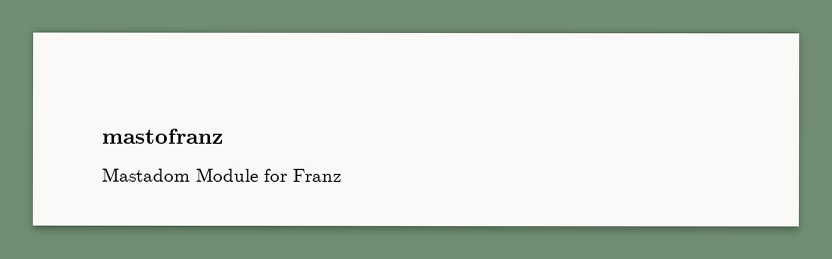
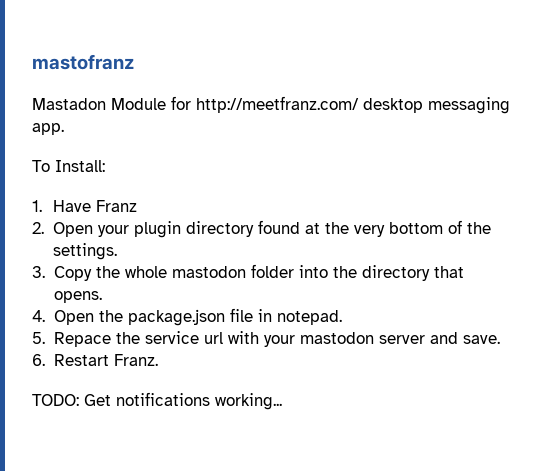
- Mastadom Module for Franz
+ Mastadon Module for http://meetfranz.com/ desktop messaging app.
+ To Install:
+ 1. Have Franz
+ 2. Open your plugin directory found at the very bottom of the settings.
+ 3. Copy the whole mastodon folder into the directory that opens.
+ 4. Open the package.json file in notepad.
+ 5. Repace the service url with your mastodon server and save.
+ 6. Restart Franz.
+ TODO: Get notifications working...

